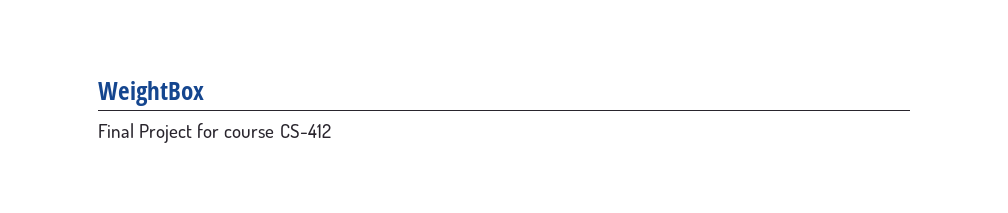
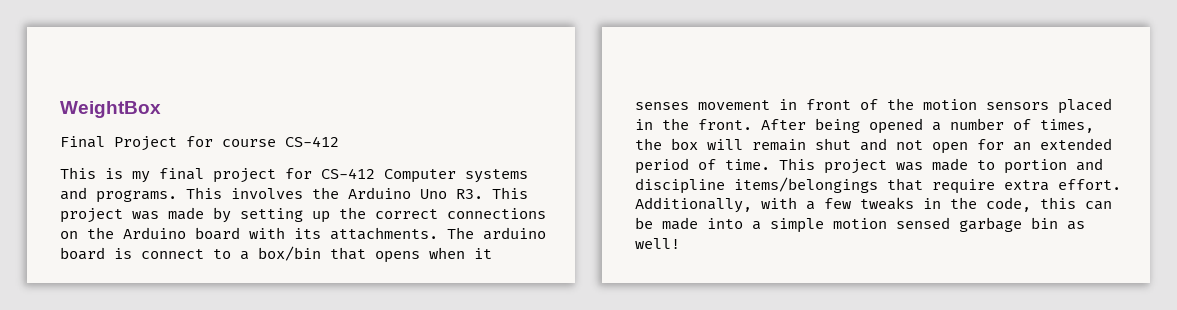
+ This is my final project for CS-412 Computer systems and programs. This involves the Arduino Uno R3. This project was made by setting up the correct connections on the Arduino board with its attachments. The arduino board is connect to a box/bin that opens when it senses movement in front of the motion sensors placed in the front. After being opened a number of times, the box will remain shut and not open for an extended period of time. This project was made to portion and discipline items/belongings that require extra effort. Additionally, with a few tweaks in the code, this can be made into a simple motion sensed garbage bin as well!

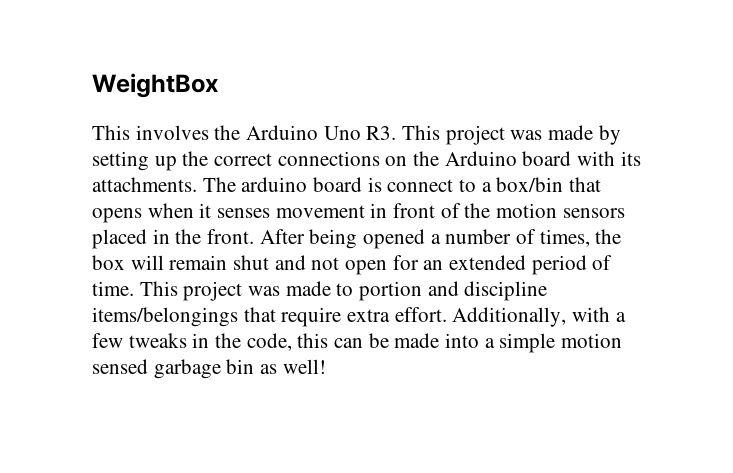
- Final Project for course CS-412
- This is my final project for CS-412 Computer systems and programs.

